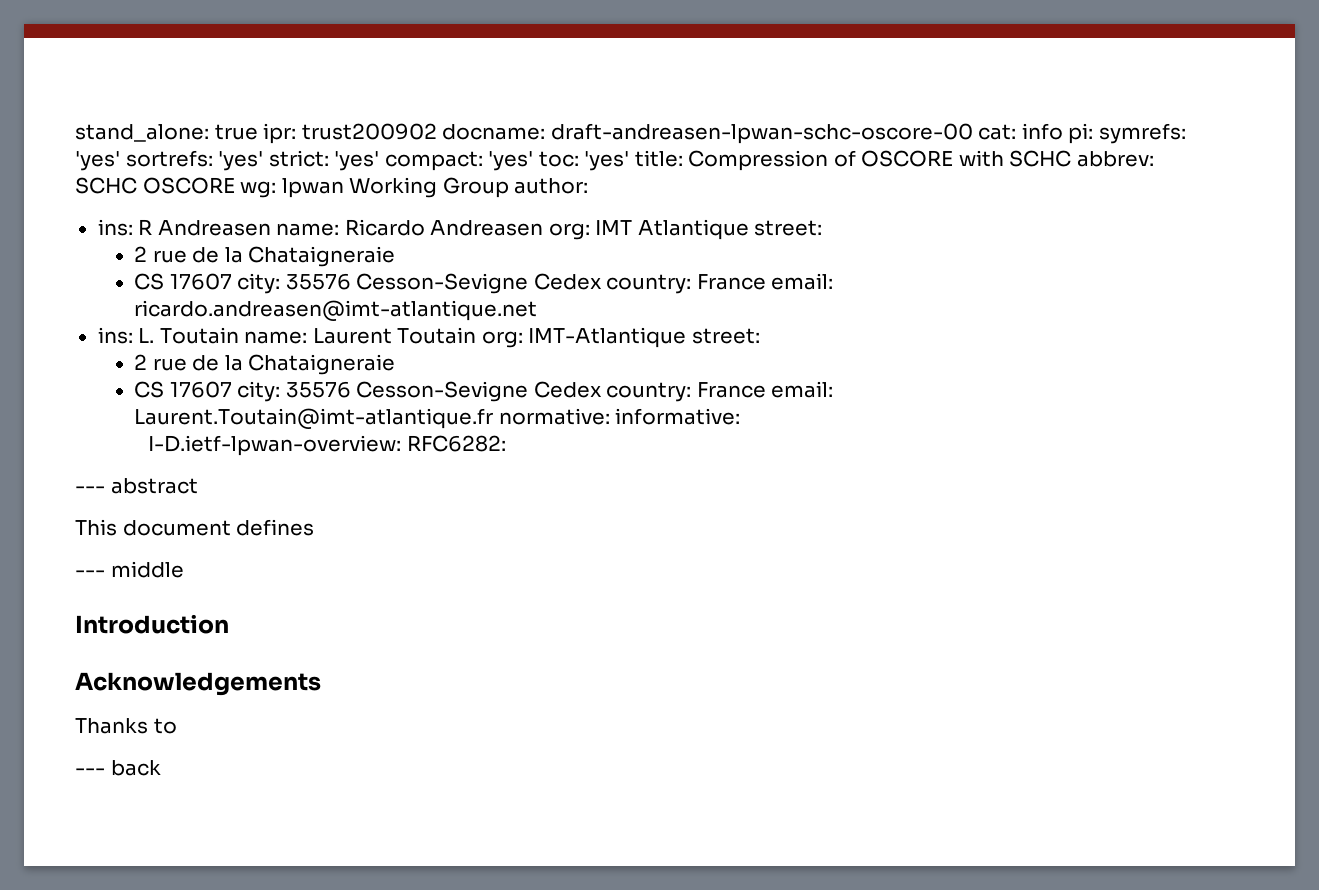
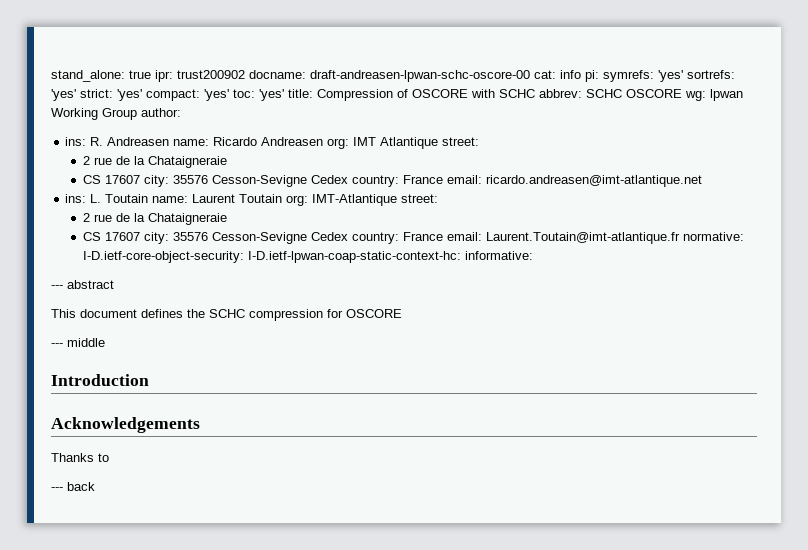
- ins: R Andreasen name: Ricardo Andreasen org: IMT Atlantique street:
+ ins: R. Andreasen name: Ricardo Andreasen org: IMT Atlantique street:
- CS 17607 city: 35576 Cesson-Sevigne Cedex country: France email: Laurent.Toutain@imt-atlantique.fr normative: informative:
+ CS 17607 city: 35576 Cesson-Sevigne Cedex country: France email: Laurent.Toutain@imt-atlantique.fr normative: I-D.ietf-core-object-security: I-D.ietf-lpwan-coap-static-context-hc: informative:
- I-D.ietf-lpwan-overview: RFC6282:
- This document defines
+ This document defines the SCHC compression for OSCORE

